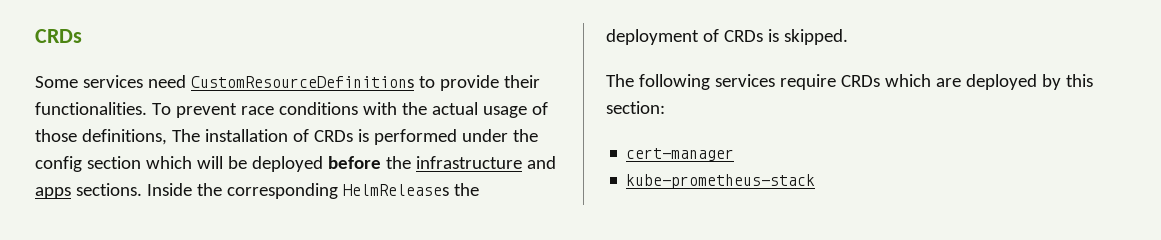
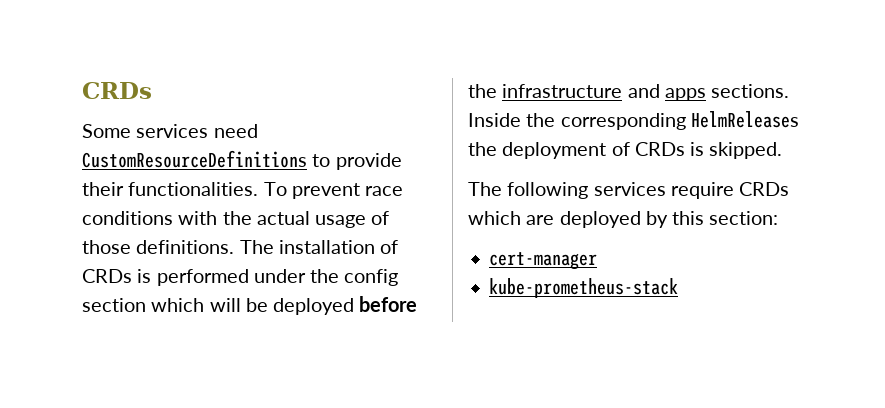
- To prevent race conditions with the actual usage of those definitions, The installation of CRDs is performed under the config section which will be deployed before the infrastructure and apps sections.
+ To prevent race conditions with the actual usage of those definitions. The installation of CRDs is performed under the config section which will be deployed before the infrastructure and apps sections.

